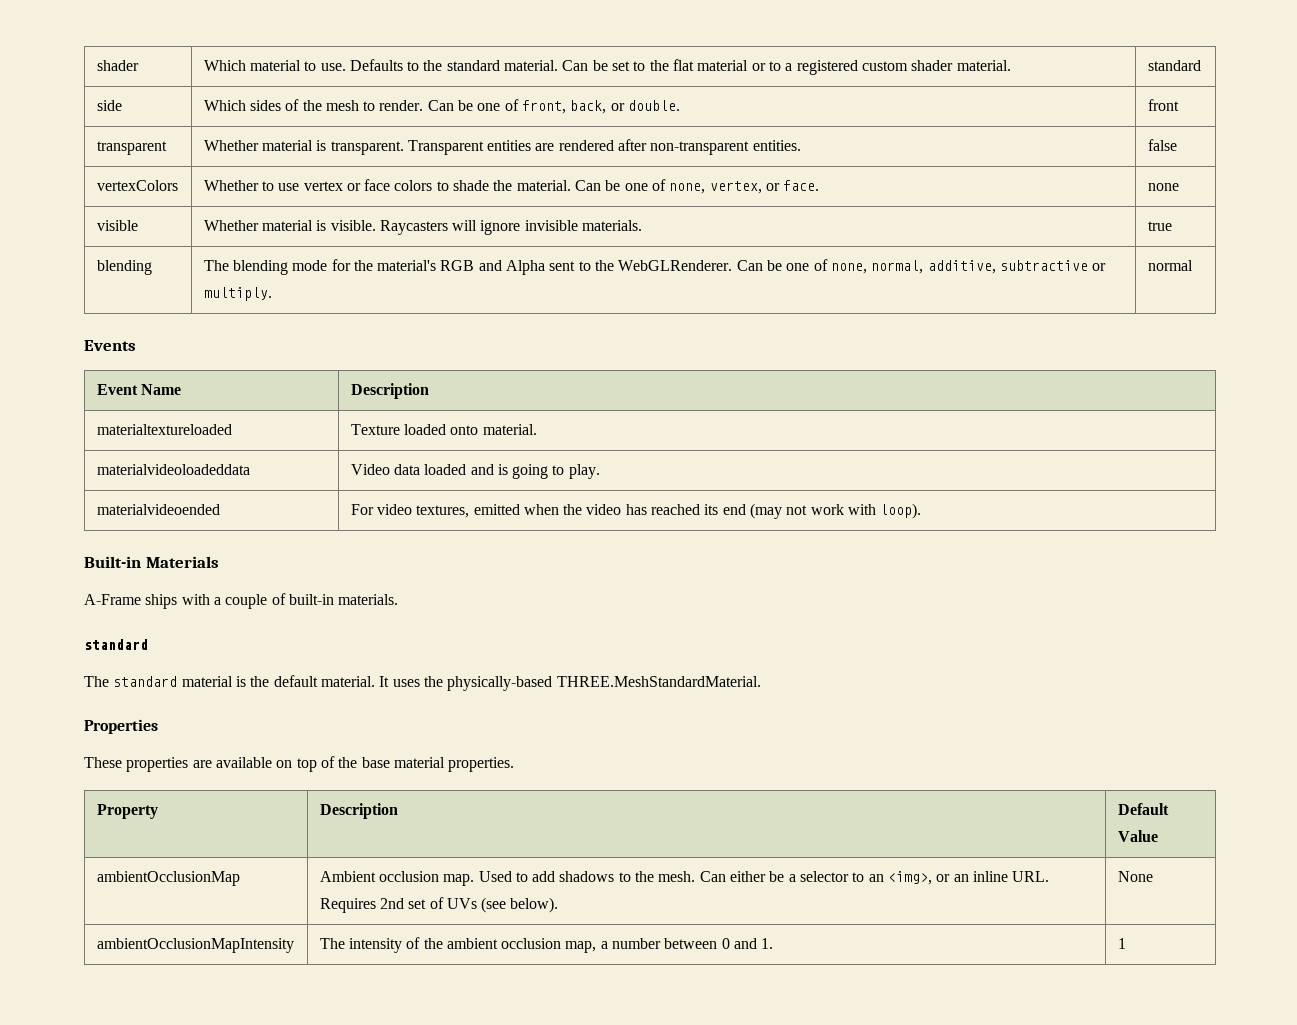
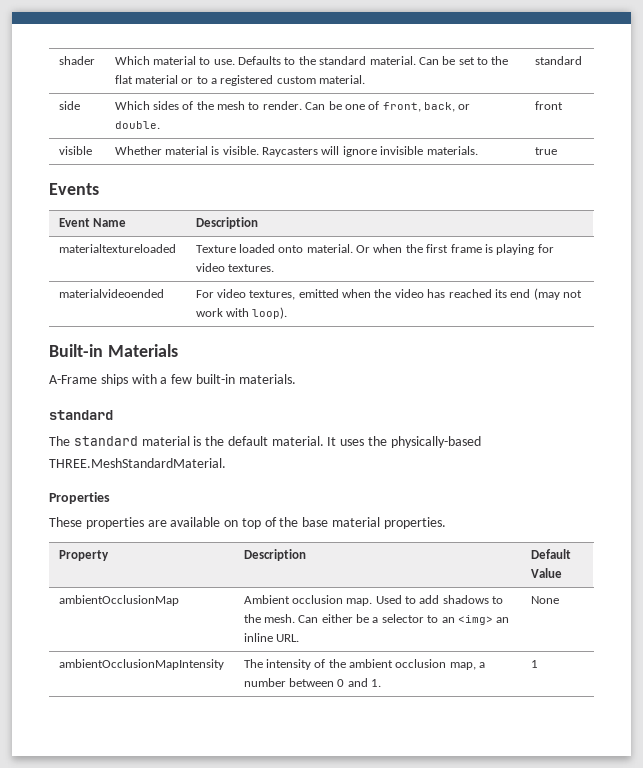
- shader | Which material to use. Defaults to the standard material. Can be set to the flat material or to a registered custom shader material. | standard
+ shader | Which material to use. Defaults to the standard material. Can be set to the flat material or to a registered custom material. | standard
- transparent | Whether material is transparent. Transparent entities are rendered after non-transparent entities. | false
- vertexColors | Whether to use vertex or face colors to shade the material. Can be one of none, vertex, or face. | none
- blending | The blending mode for the material's RGB and Alpha sent to the WebGLRenderer. Can be one of none, normal, additive, subtractive or multiply. | normal
- materialtextureloaded | Texture loaded onto material.
- materialvideoloadeddata | Video data loaded and is going to play.
+ materialtextureloaded | Texture loaded onto material. Or when the first frame is playing for video textures.
- A-Frame ships with a couple of built-in materials.
+ A-Frame ships with a few built-in materials.
- ambientOcclusionMap | Ambient occlusion map. Used to add shadows to the mesh. Can either be a selector to an <img>, or an inline URL. Requires 2nd set of UVs (see below). | None
+ ambientOcclusionMap | Ambient occlusion map. Used to add shadows to the mesh. Can either be a selector to an <img> an inline URL. | None

